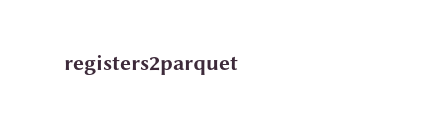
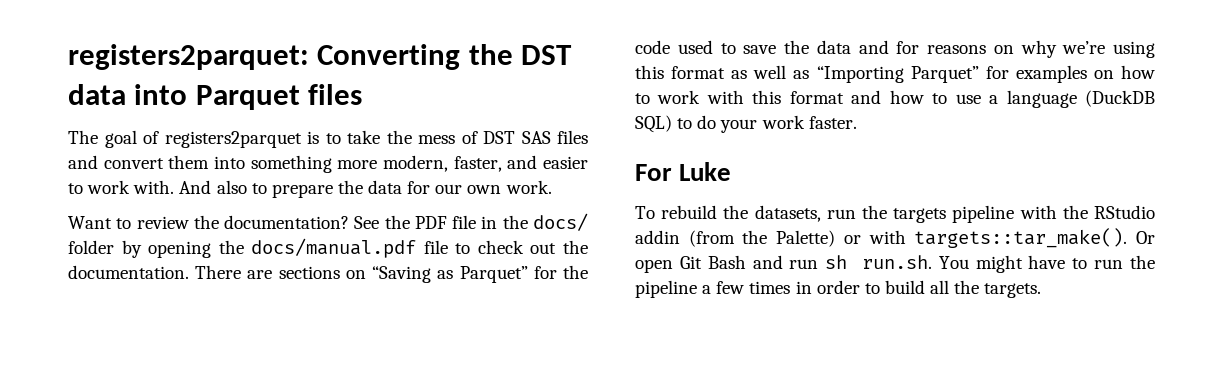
- registers2parquet
+ registers2parquet: Converting the DST data into Parquet files
+ The goal of registers2parquet is to take the mess of DST SAS files and convert them into something more modern, faster, and easier to work with. And also to prepare the data for our own work.
+ Want to review the documentation? See the PDF file in the docs/ folder by opening the docs/manual.pdf file to check out the documentation. There are sections on “Saving as Parquet” for the code used to save the data and for reasons on why we’re using this format as well as “Importing Parquet” for examples on how to work with this format and how to use a language (DuckDB SQL) to do your work faster.
+ For Luke
+ To rebuild the datasets, run the targets pipeline with the RStudio addin (from the Palette) or with targets::tar_make(). Or open Git Bash and run sh run.sh. You might have to run the pipeline a few times in order to build all the targets.

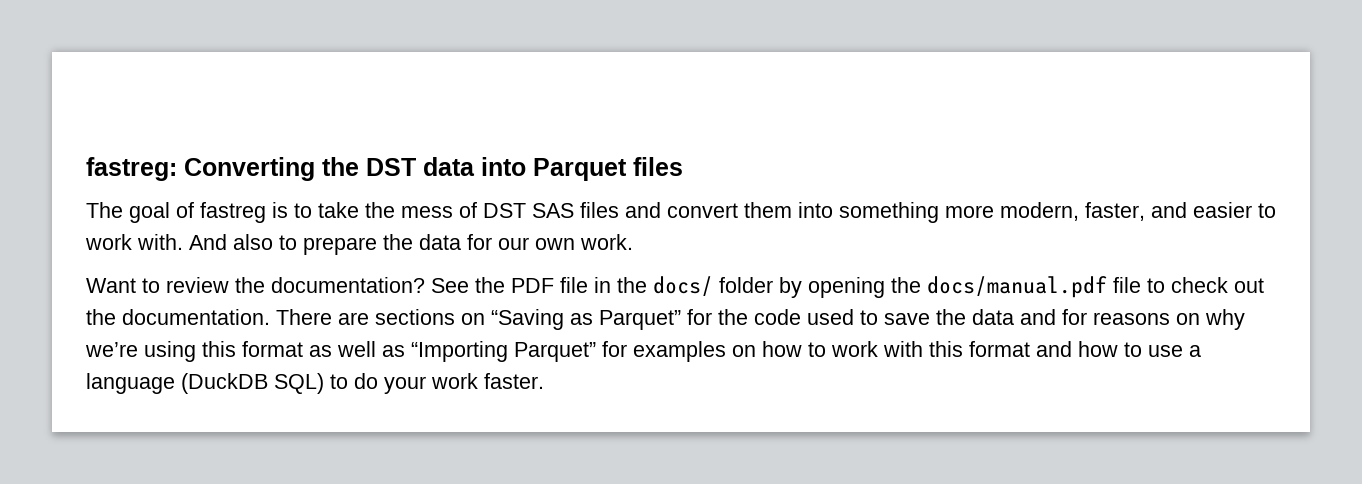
- registers2parquet: Converting the DST data into Parquet files
+ fastreg: Converting the DST data into Parquet files
- The goal of registers2parquet is to take the mess of DST SAS files and convert them into something more modern, faster, and easier to work with.
+ The goal of fastreg is to take the mess of DST SAS files and convert them into something more modern, faster, and easier to work with.
- For Luke
- To rebuild the datasets, run the targets pipeline with the RStudio addin (from the Palette) or with targets::tar_make(). Or open Git Bash and run sh run.sh. You might have to run the pipeline a few times in order to build all the targets.

